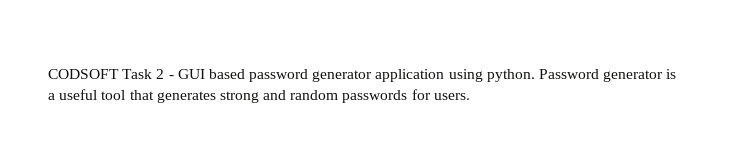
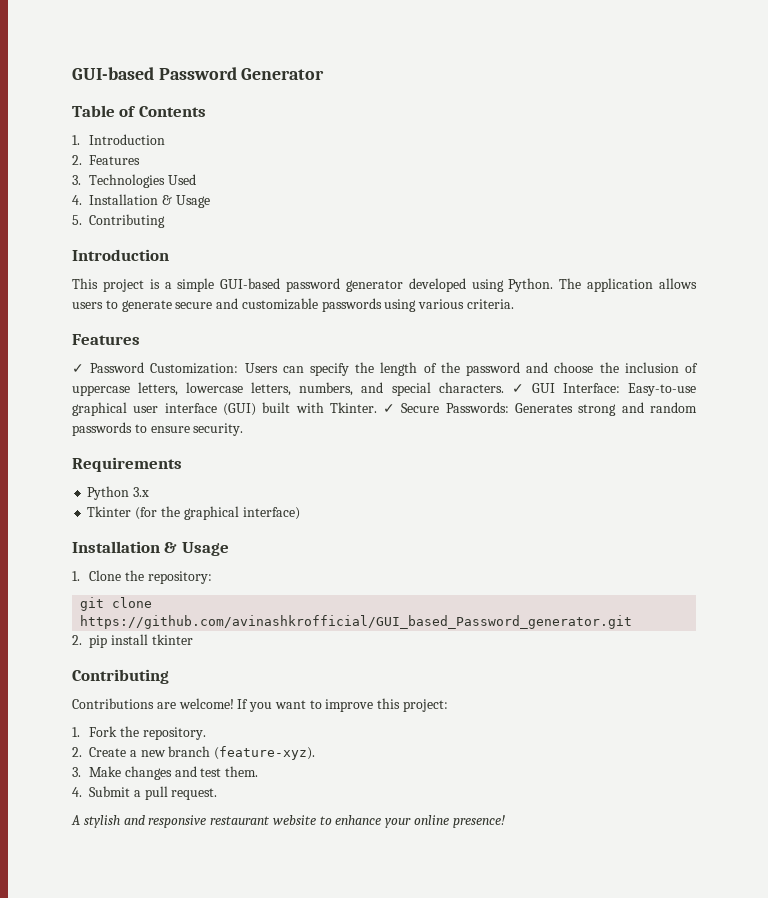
- CODSOFT Task 2 - GUI based password generator application using python. Password generator is a useful tool that generates strong and random passwords for users.
+ GUI-based Password Generator
+ Table of Contents
+ 1. Introduction
+ 2. Features
+ 3. Technologies Used
+ 4. Installation & Usage
+ 5. Contributing
+ Introduction
+ This project is a simple GUI-based password generator developed using Python. The application allows users to generate secure and customizable passwords using various criteria.
+ Features
+ ✓ Password Customization: Users can specify the length of the password and choose the inclusion of uppercase letters, lowercase letters, numbers, and special characters. ✓ GUI Interface: Easy-to-use graphical user interface (GUI) built with Tkinter. ✓ Secure Passwords: Generates strong and random passwords to ensure security.
+ Requirements
+ Python 3.x
+ Tkinter (for the graphical interface)
+ Installation & Usage
+ 1. Clone the repository:
+ git clone https://github.com/avinashkrofficial/GUI_based_Password_generator.git
+ 2. pip install tkinter
+ Contributing
+ Contributions are welcome! If you want to improve this project:
+ 1. Fork the repository.
+ 2. Create a new branch (feature-xyz).
+ 3. Make changes and test them.
+ 4. Submit a pull request.
+ A stylish and responsive restaurant website to enhance your online presence!

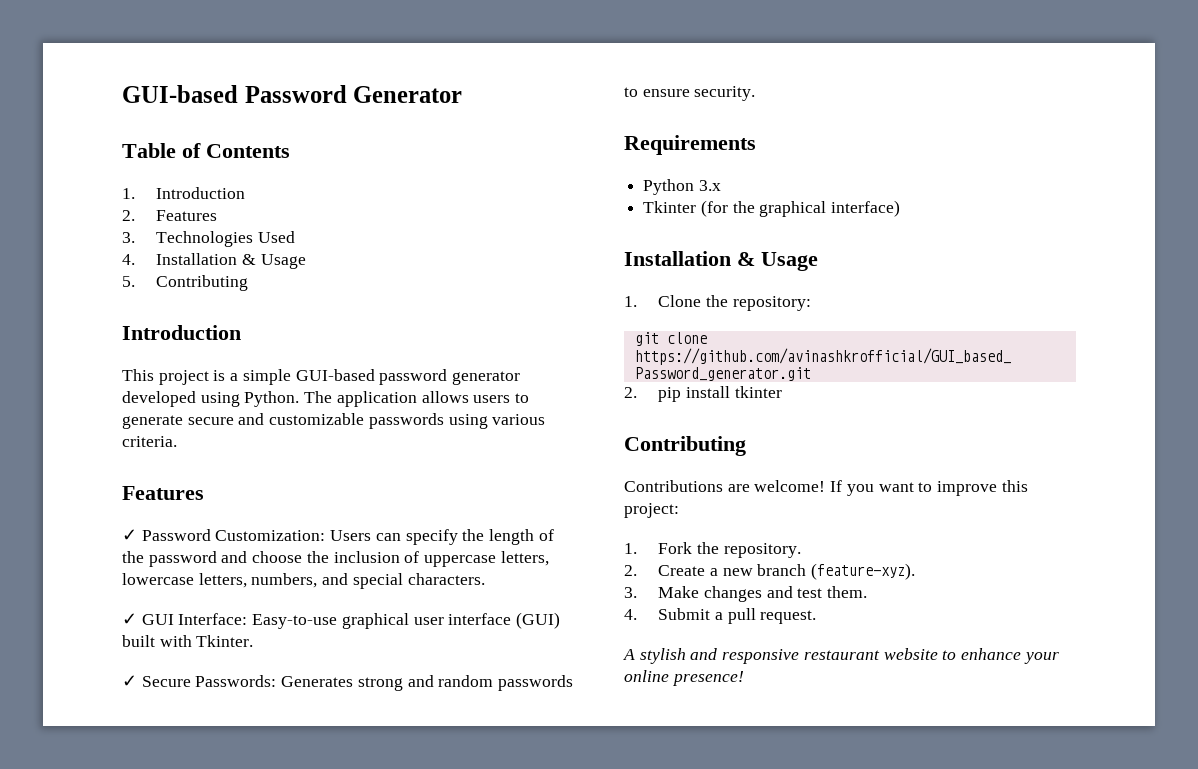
- ✓ Password Customization: Users can specify the length of the password and choose the inclusion of uppercase letters, lowercase letters, numbers, and special characters. ✓ GUI Interface: Easy-to-use graphical user interface (GUI) built with Tkinter. ✓ Secure Passwords: Generates strong and random passwords to ensure security.
+ ✓ Password Customization: Users can specify the length of the password and choose the inclusion of uppercase letters, lowercase letters, numbers, and special characters.
+ ✓ GUI Interface: Easy-to-use graphical user interface (GUI) built with Tkinter.
+ ✓ Secure Passwords: Generates strong and random passwords to ensure security.

